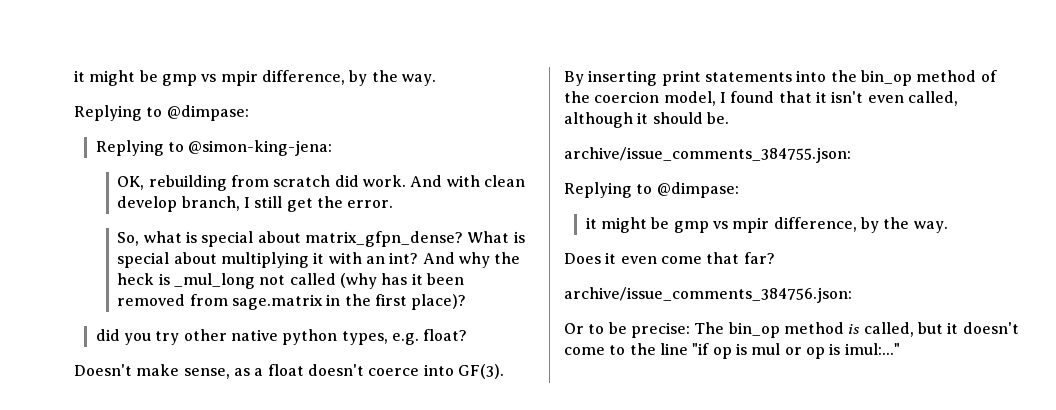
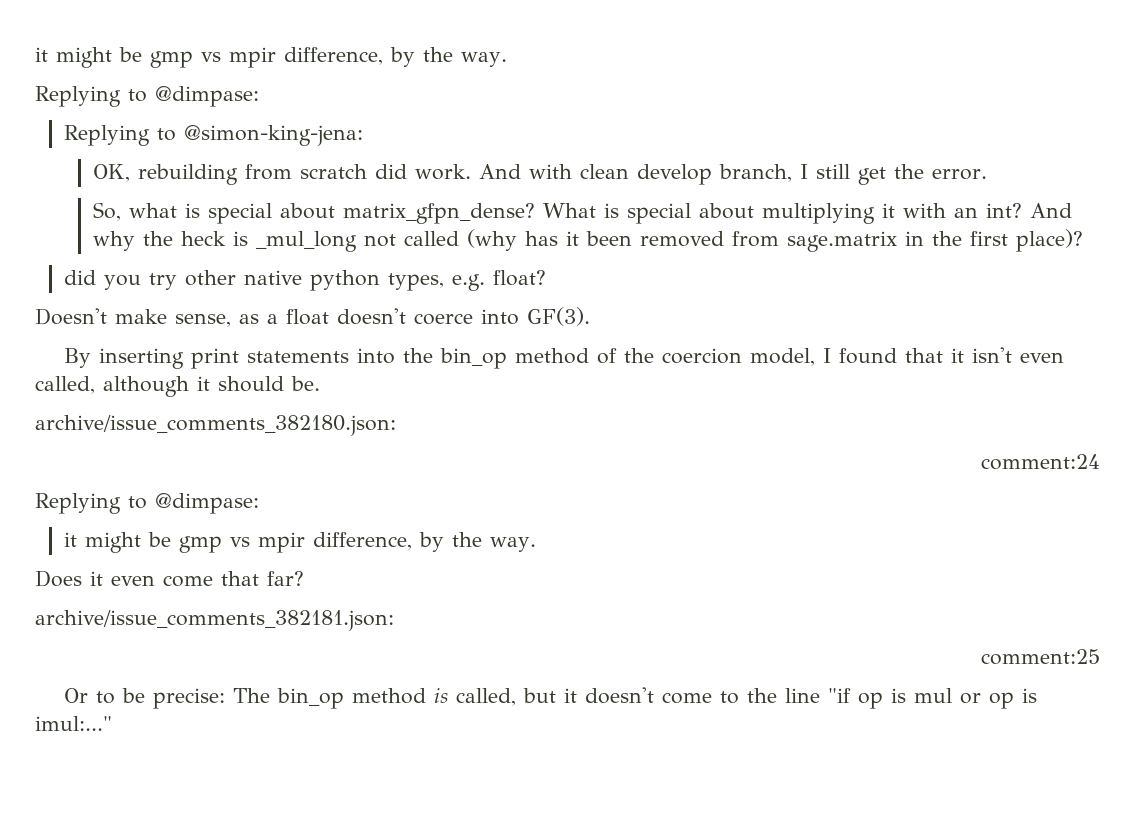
- archive/issue_comments_384755.json:
+ archive/issue_comments_382180.json:
+ comment:24
- archive/issue_comments_384756.json:
+ archive/issue_comments_382181.json:
+ comment:25

